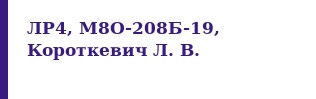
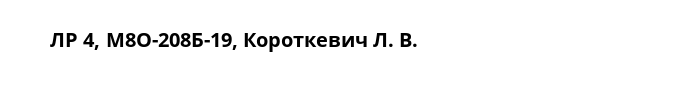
- ЛР4, М8О-208Б-19, Короткевич Л. В.
+ ЛР 4, М8О-208Б-19, Короткевич Л. В.

